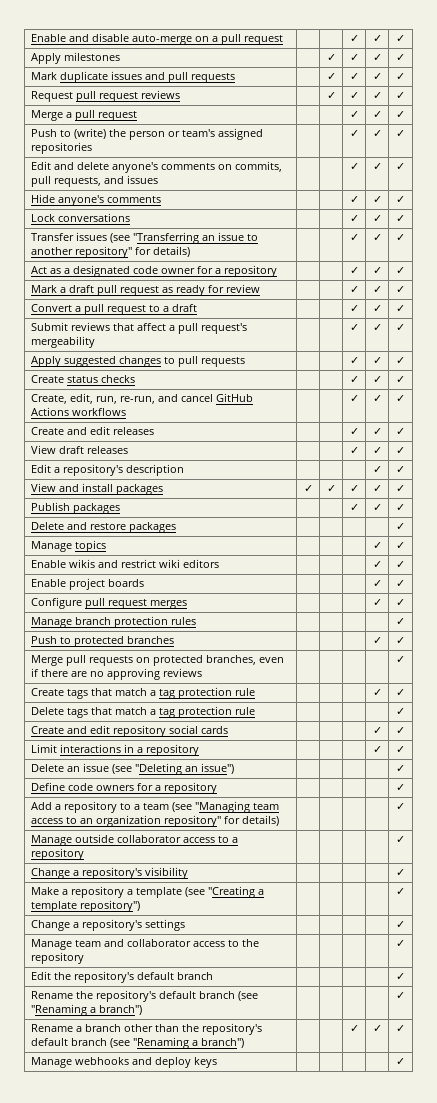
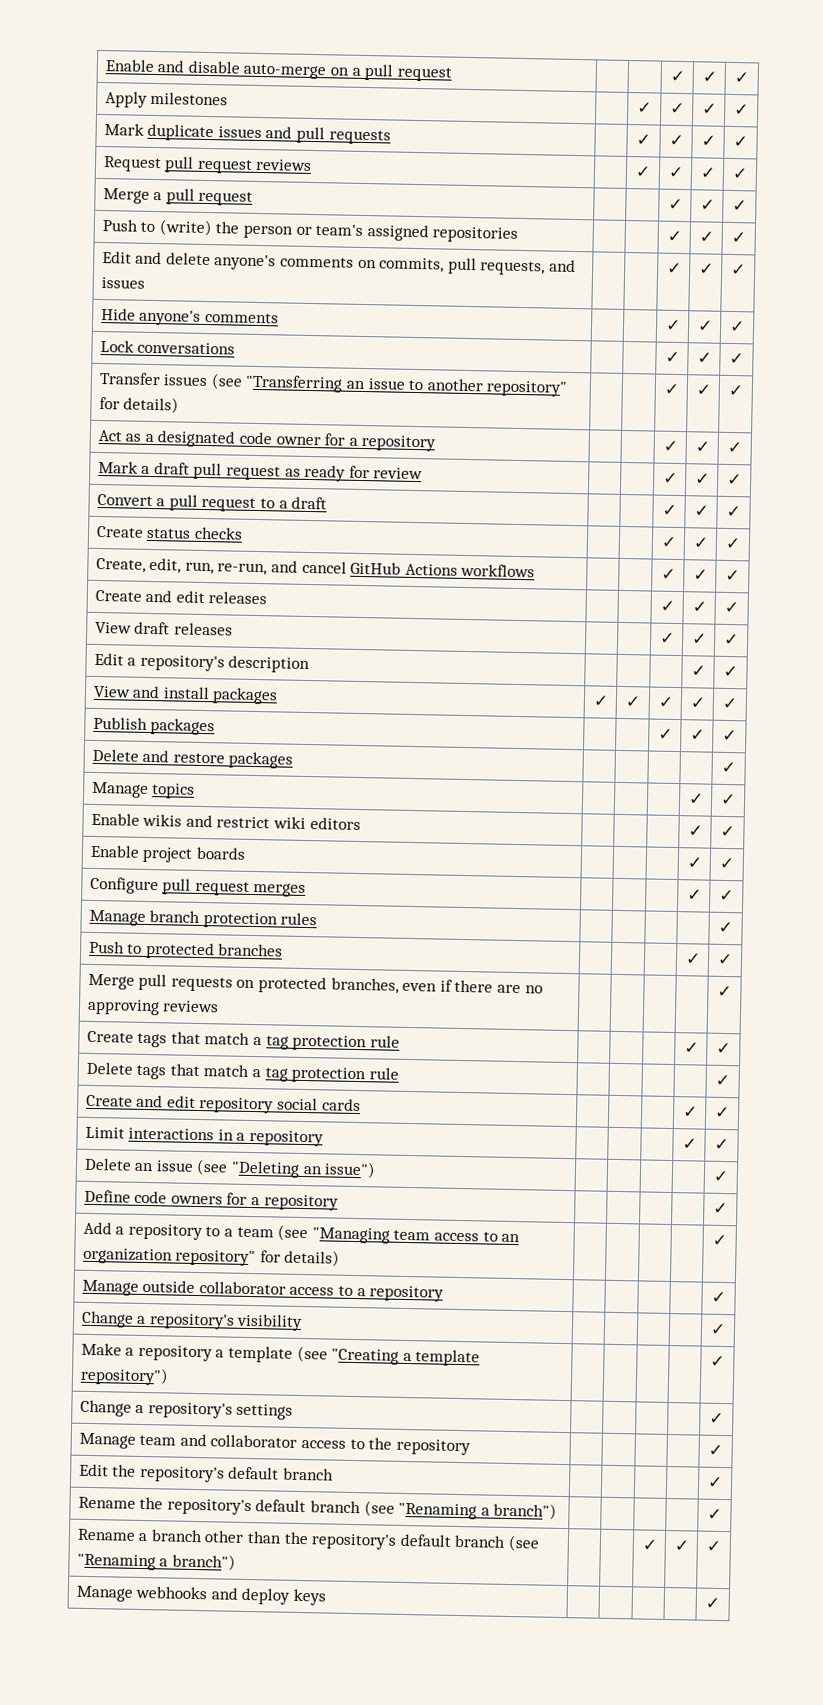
- Submit reviews that affect a pull request's mergeability | | | ✓ | ✓ | ✓
- Apply suggested changes to pull requests | | | ✓ | ✓ | ✓

